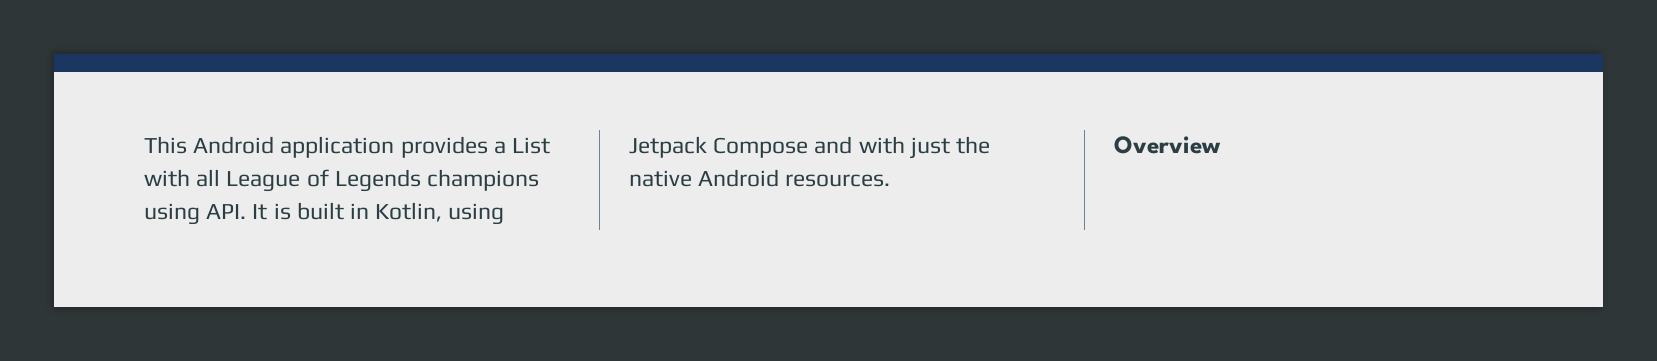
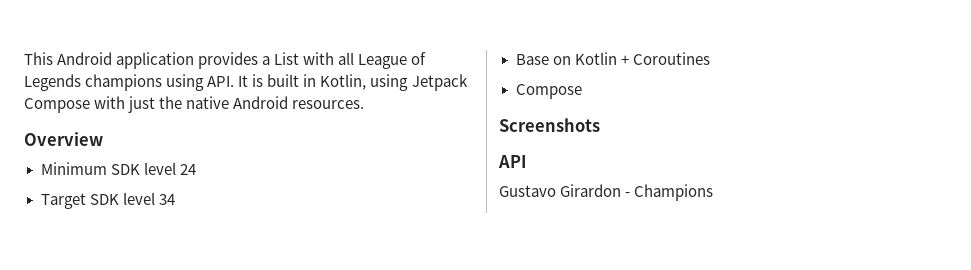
- This Android application provides a List with all League of Legends champions using API. It is built in Kotlin, using Jetpack Compose and with just the native Android resources.
+ This Android application provides a List with all League of Legends champions using API. It is built in Kotlin, using Jetpack Compose with just the native Android resources.
+ Minimum SDK level 24
+ Target SDK level 34
+ Base on Kotlin + Coroutines
+ Compose
+ Screenshots
+ API
+ Gustavo Girardon - Champions

